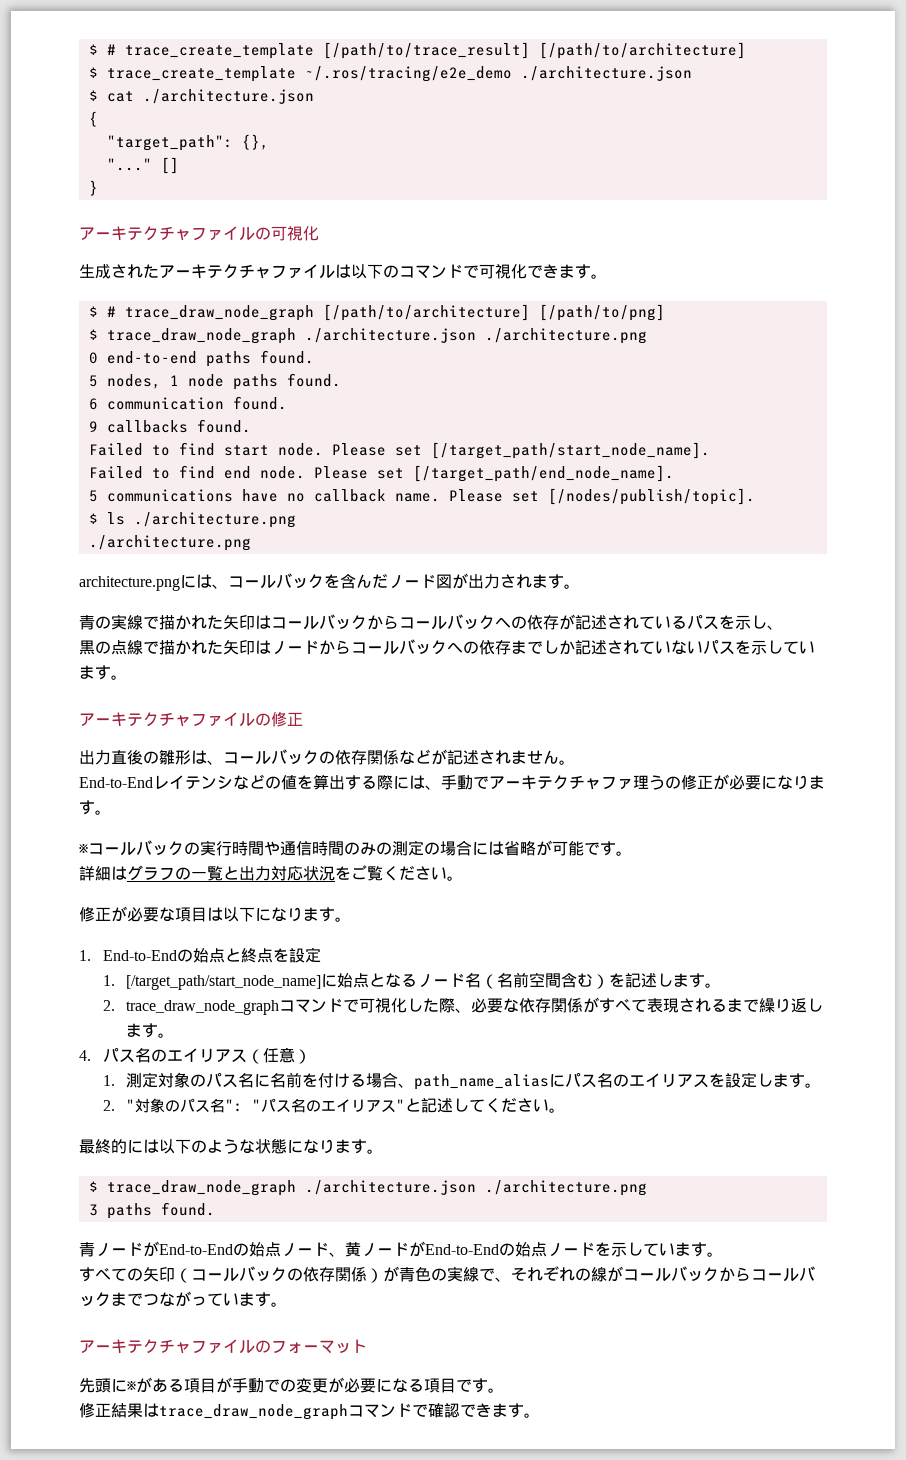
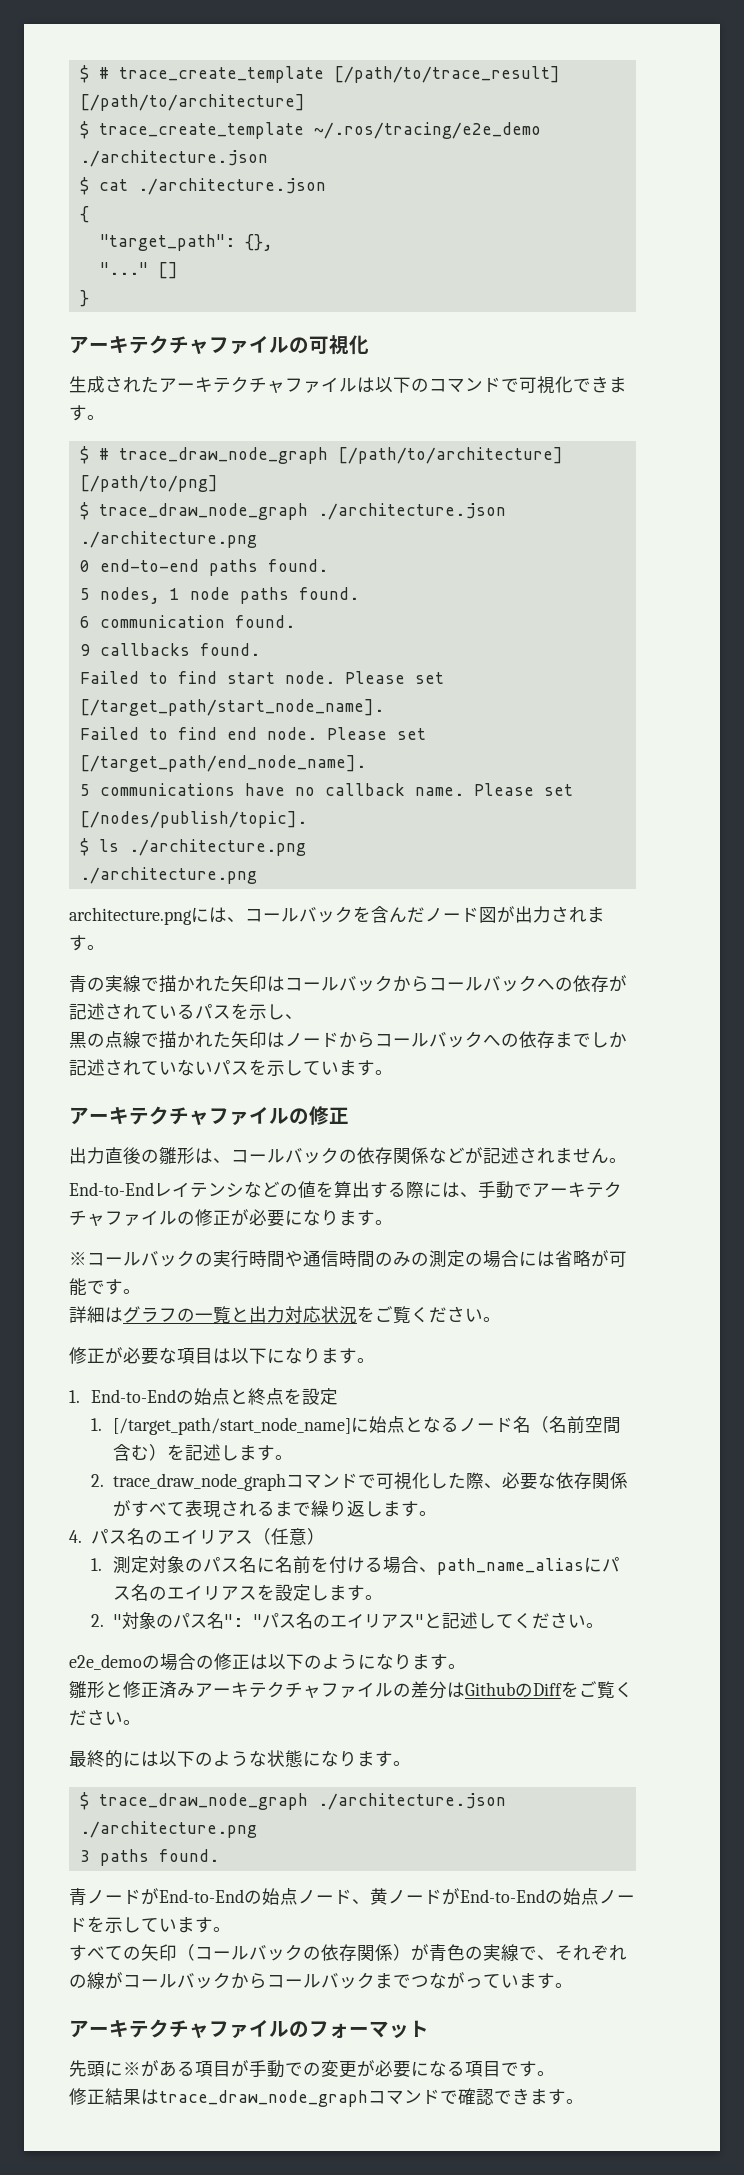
- End-to-Endレイテンシなどの値を算出する際には、手動でアーキテクチャファ理うの修正が必要になります。
+ End-to-Endレイテンシなどの値を算出する際には、手動でアーキテクチャファイルの修正が必要になります。
+ e2e_demoの場合の修正は以下のようになります。
+ 雛形と修正済みアーキテクチャファイルの差分はGithubのDiffをご覧ください。

